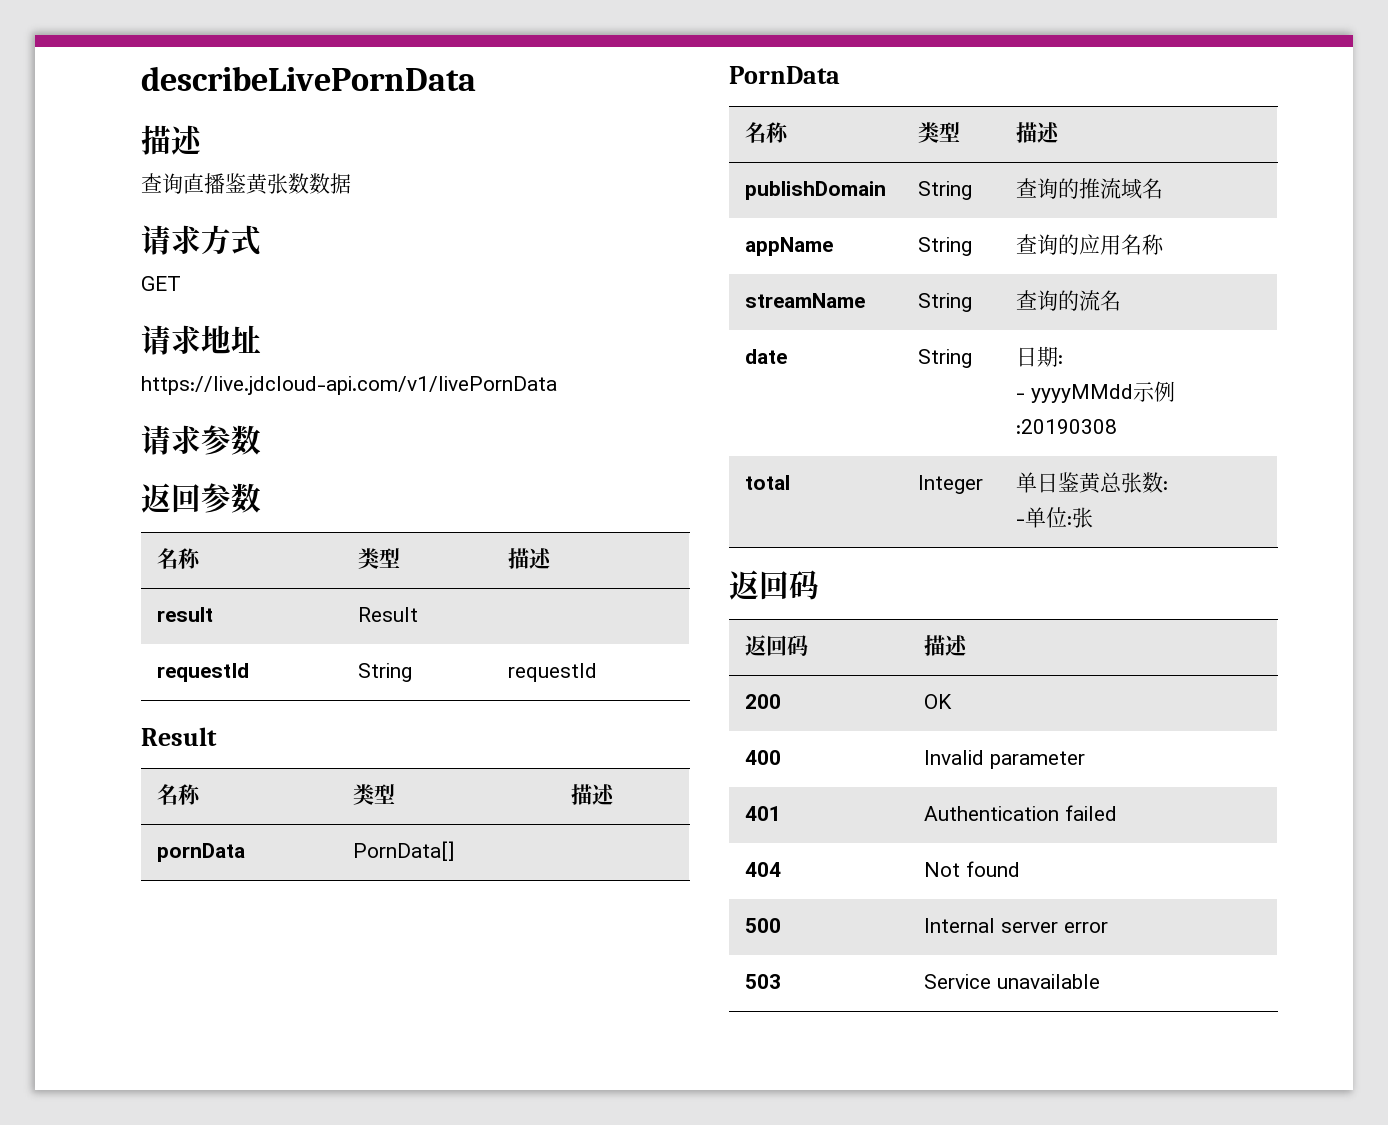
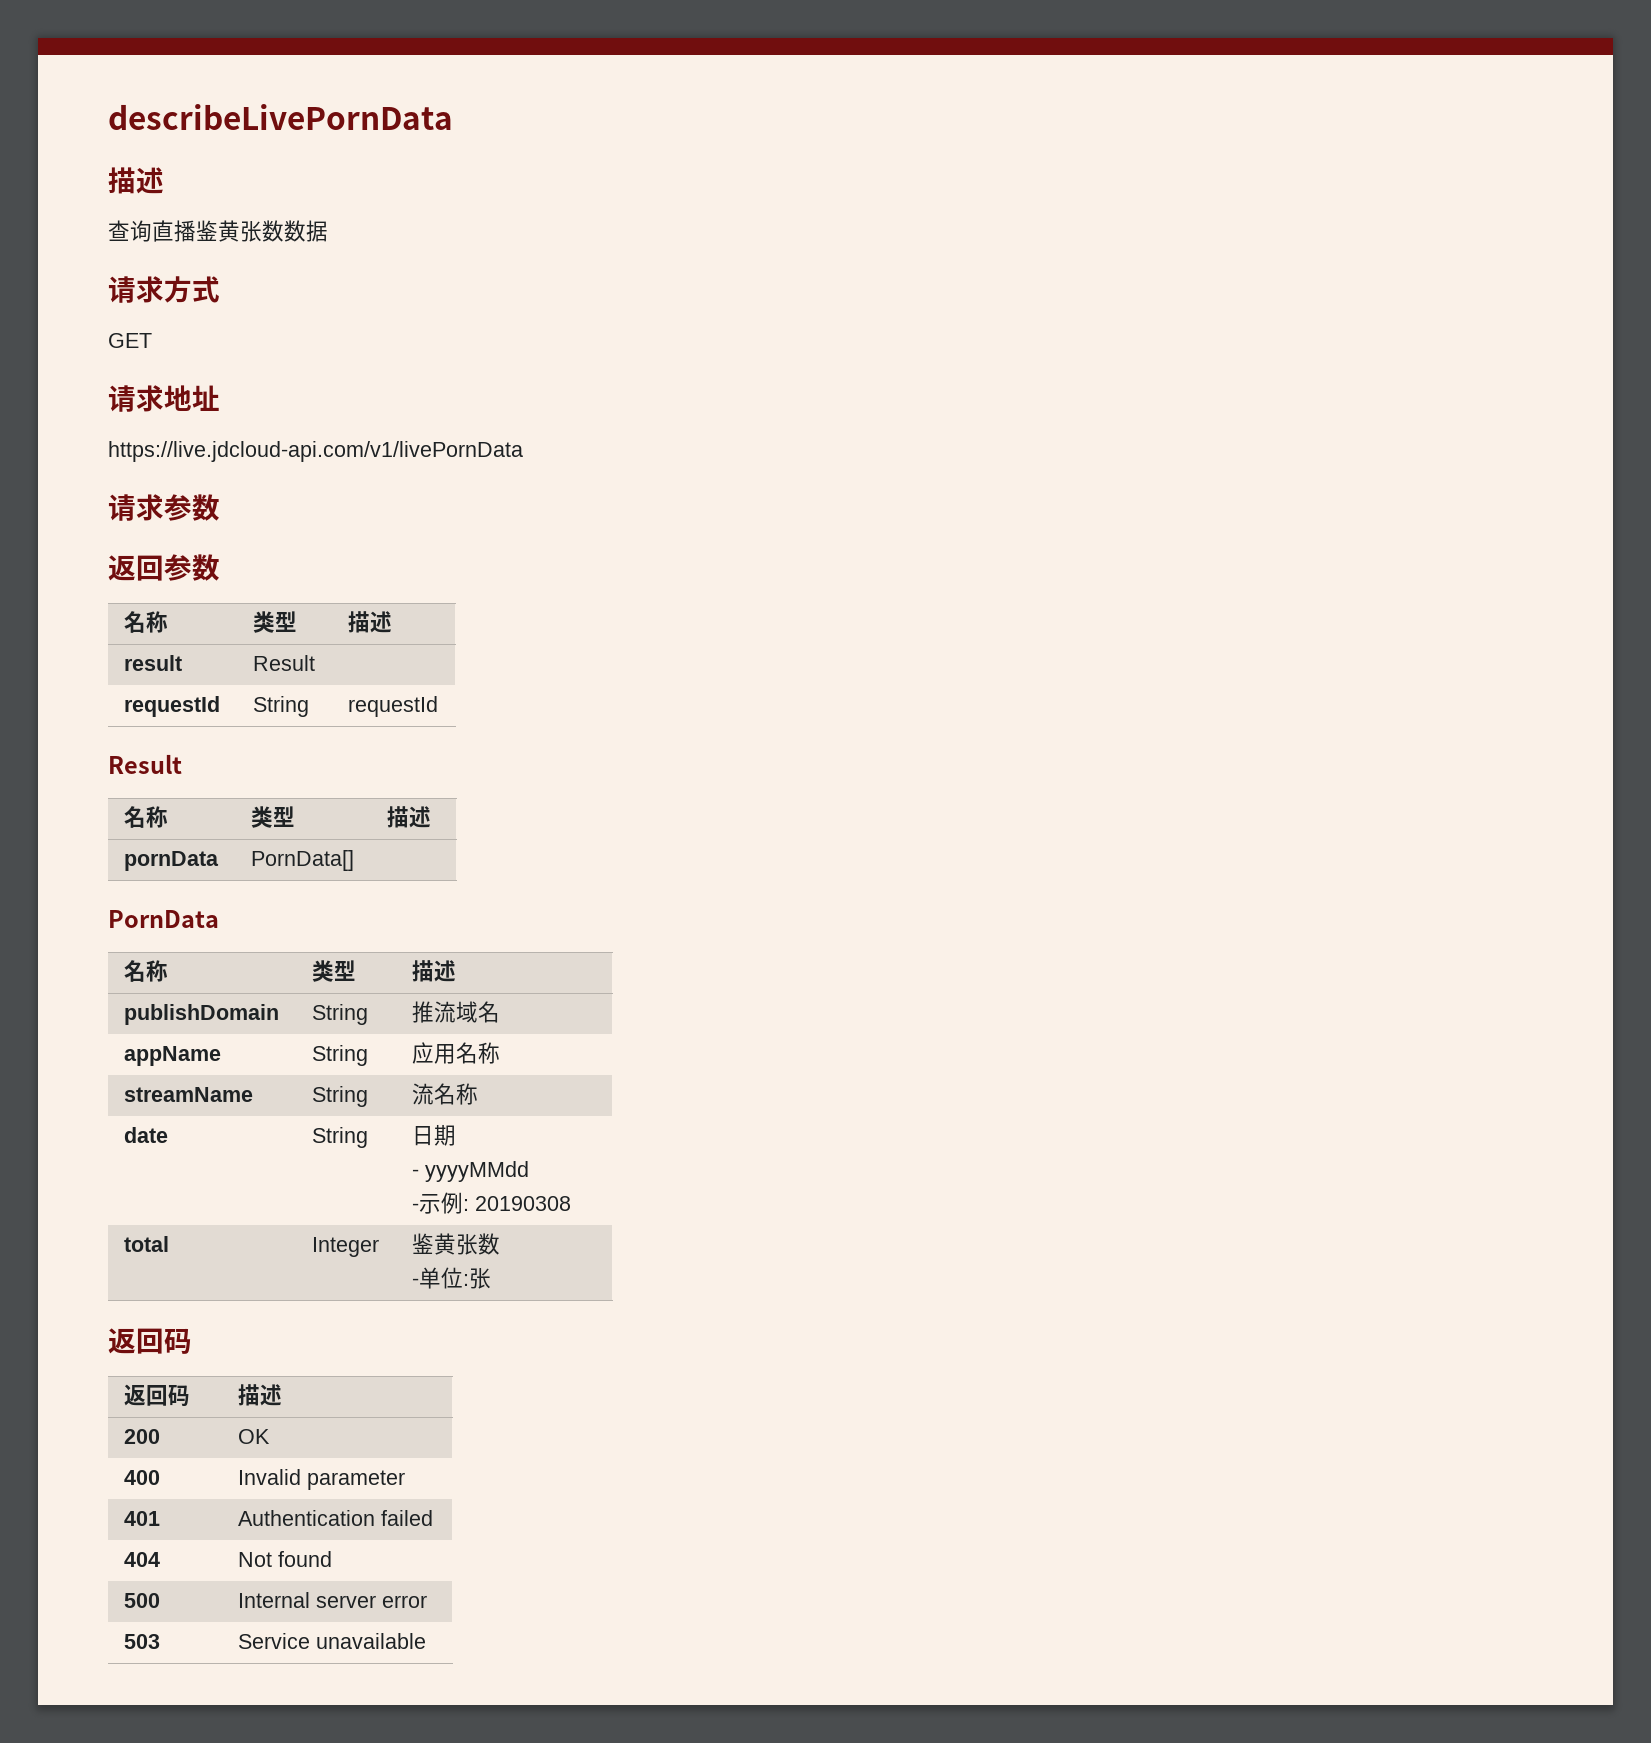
- publishDomain | String | 查询的推流域名
+ publishDomain | String | 推流域名
- appName | String | 查询的应用名称
+ appName | String | 应用名称
- streamName | String | 查询的流名
+ streamName | String | 流名称
- date | String | 日期:
- - yyyyMMdd示例:20190308
+ date | String | 日期
+ - yyyyMMdd
+ -示例: 20190308
- total | Integer | 单日鉴黄总张数:
+ total | Integer | 鉴黄张数

